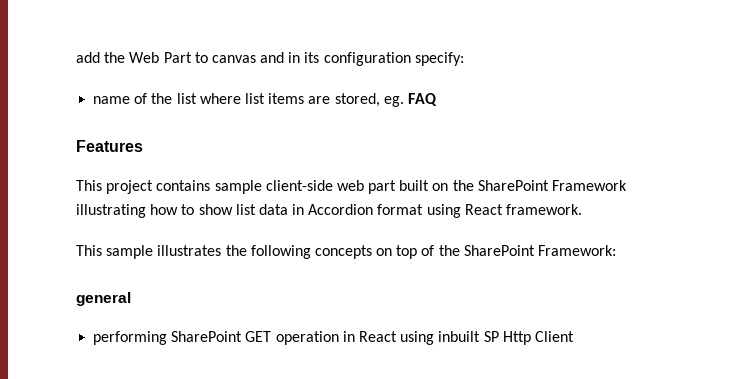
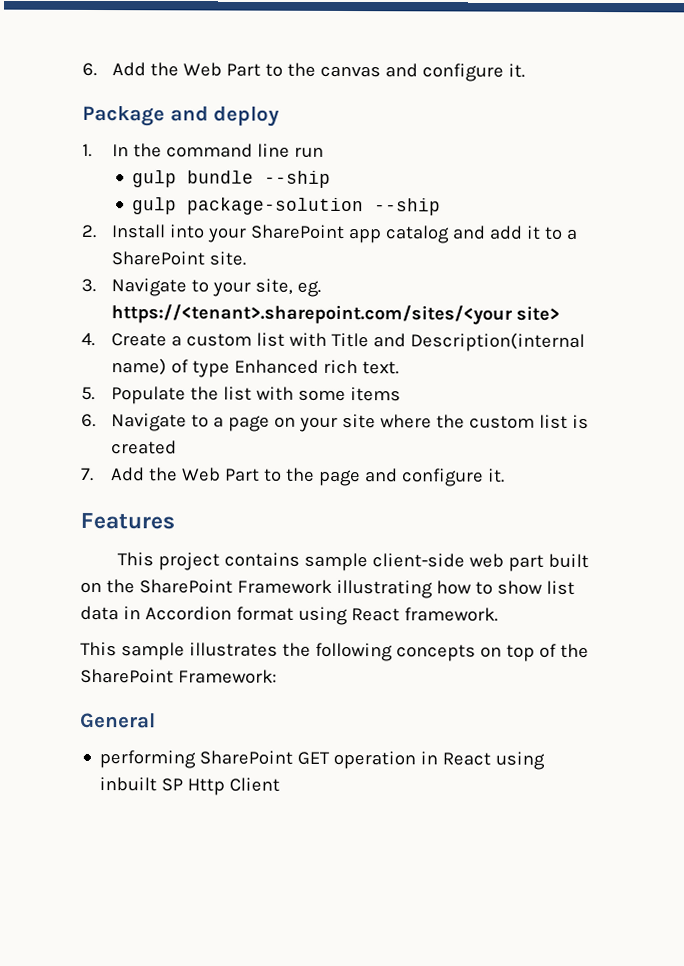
- add the Web Part to canvas and in its configuration specify:
- name of the list where list items are stored, eg. FAQ
+ 6. Add the Web Part to the canvas and configure it.
+ Package and deploy
+ 1. In the command line run
+ gulp bundle --ship
+ gulp package-solution --ship
+ 2. Install into your SharePoint app catalog and add it to a SharePoint site.
+ 3. Navigate to your site, eg. https://<tenant>.sharepoint.com/sites/<your site>
+ 4. Create a custom list with Title and Description(internal name) of type Enhanced rich text.
+ 5. Populate the list with some items
+ 6. Navigate to a page on your site where the custom list is created
+ 7. Add the Web Part to the page and configure it.
- general
+ General

